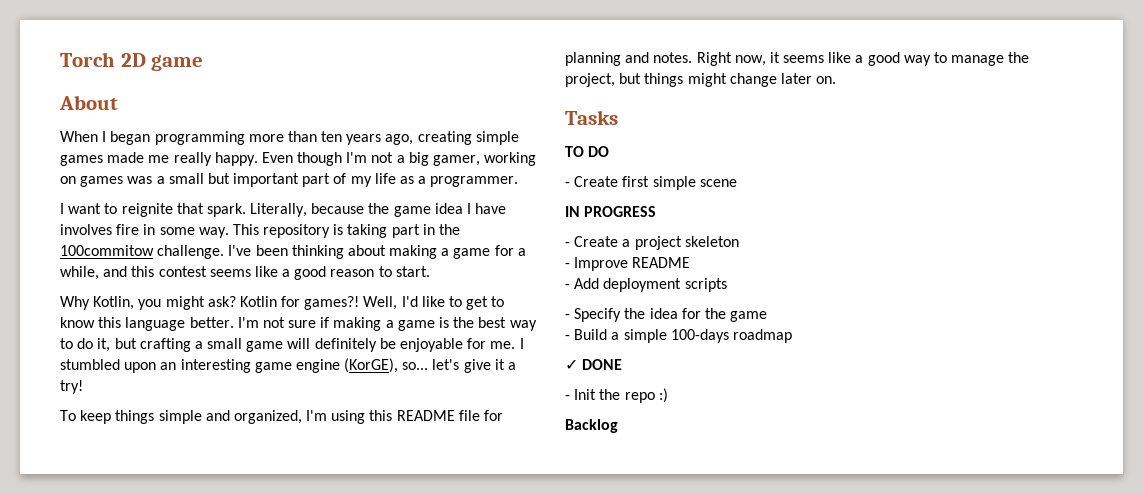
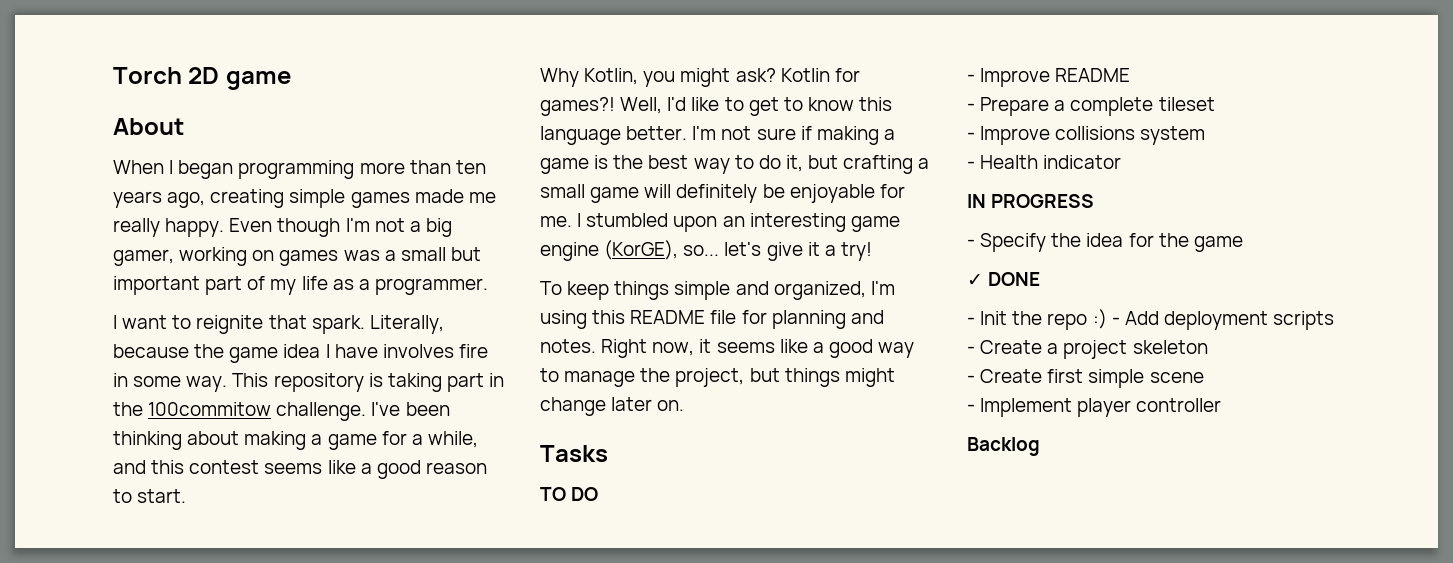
- - Create first simple scene
+ - Improve README
+ - Prepare a complete tileset
+ - Improve collisions system
+ - Health indicator
  IN PROGRESS
- - Create a project skeleton
- - Improve README
- - Add deployment scripts
- - Build a simple 100-days roadmap
- - Init the repo :)
+ - Init the repo :) - Add deployment scripts
+ - Create a project skeleton
+ - Create first simple scene
+ - Implement player controller

